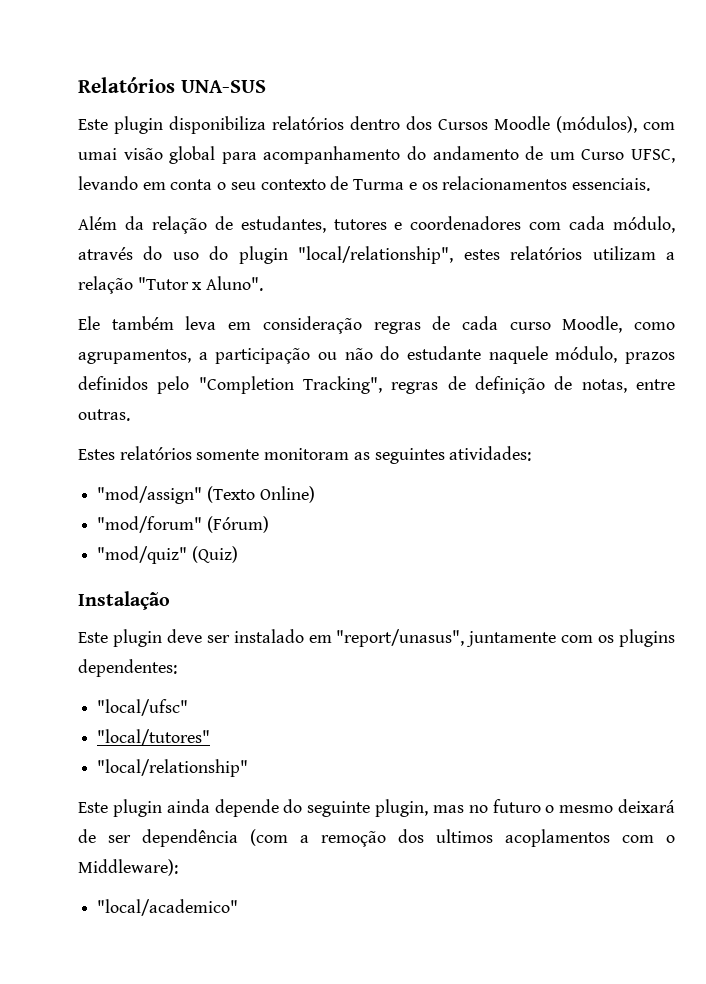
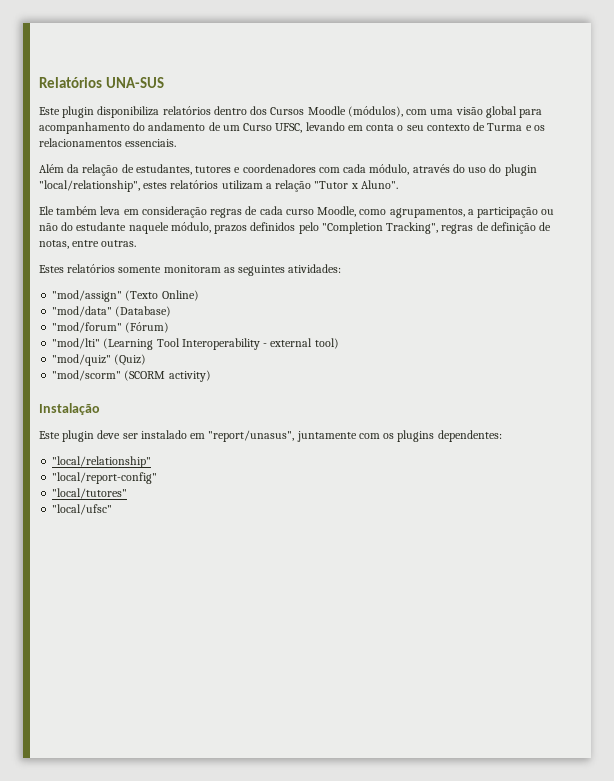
- Este plugin disponibiliza relatórios dentro dos Cursos Moodle (módulos), com umai visão global para acompanhamento do andamento de um Curso UFSC, levando em conta o seu contexto de Turma e os relacionamentos essenciais.
+ Este plugin disponibiliza relatórios dentro dos Cursos Moodle (módulos), com uma visão global para acompanhamento do andamento de um Curso UFSC, levando em conta o seu contexto de Turma e os relacionamentos essenciais.
+ "mod/data" (Database)
+ "mod/lti" (Learning Tool Interoperability - external tool)
+ "mod/scorm" (SCORM activity)
- "local/ufsc"
+ "local/relationship"
+ "local/report-config"
- "local/relationship"
- Este plugin ainda depende do seguinte plugin, mas no futuro o mesmo deixará de ser dependência (com a remoção dos ultimos acoplamentos com o Middleware):
- "local/academico"
+ "local/ufsc"

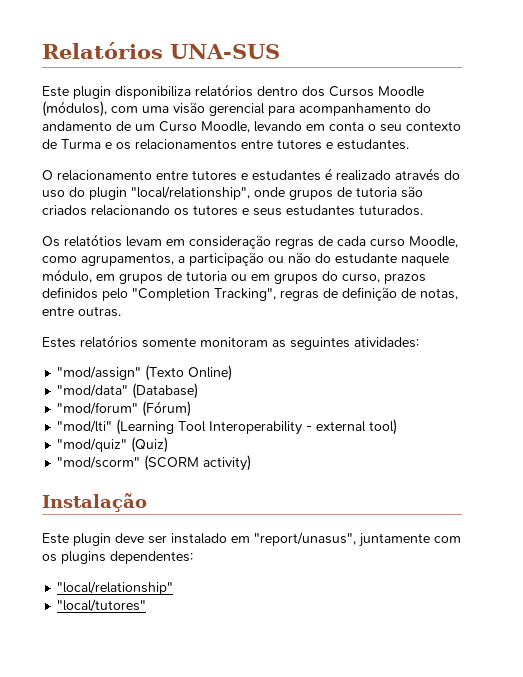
- Este plugin disponibiliza relatórios dentro dos Cursos Moodle (módulos), com uma visão global para acompanhamento do andamento de um Curso UFSC, levando em conta o seu contexto de Turma e os relacionamentos essenciais.
- Além da relação de estudantes, tutores e coordenadores com cada módulo, através do uso do plugin "local/relationship", estes relatórios utilizam a relação "Tutor x Aluno".
- Ele também leva em consideração regras de cada curso Moodle, como agrupamentos, a participação ou não do estudante naquele módulo, prazos definidos pelo "Completion Tracking", regras de definição de notas, entre outras.
+ Este plugin disponibiliza relatórios dentro dos Cursos Moodle (módulos), com uma visão gerencial para acompanhamento do andamento de um Curso Moodle, levando em conta o seu contexto de Turma e os relacionamentos entre tutores e estudantes.
+ O relacionamento entre tutores e estudantes é realizado através do uso do plugin "local/relationship", onde grupos de tutoria são criados relacionando os tutores e seus estudantes tuturados.
+ Os relatótios levam em consideração regras de cada curso Moodle, como agrupamentos, a participação ou não do estudante naquele módulo, em grupos de tutoria ou em grupos do curso, prazos definidos pelo "Completion Tracking", regras de definição de notas, entre outras.
- "local/report-config"
- "local/ufsc"

